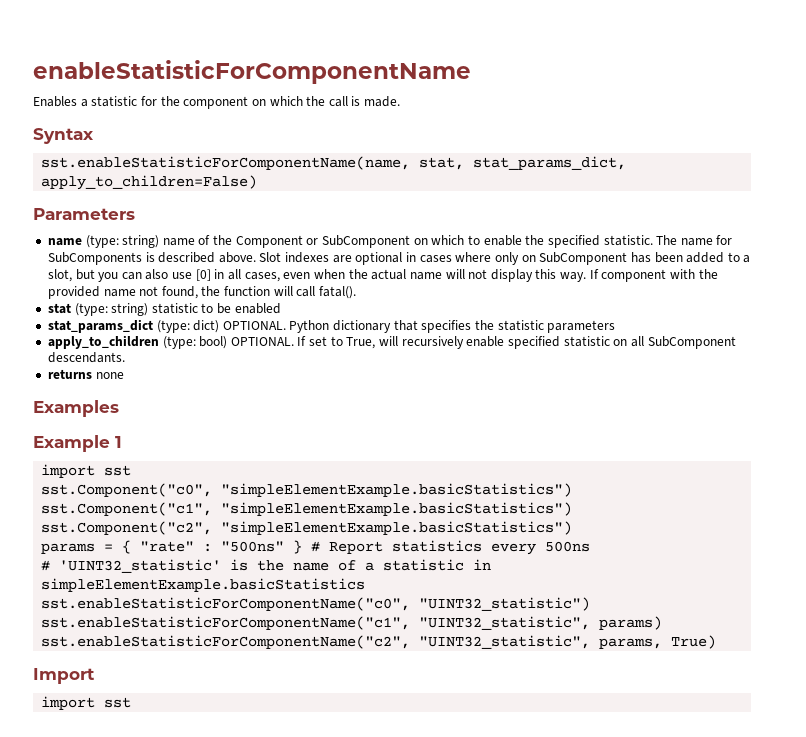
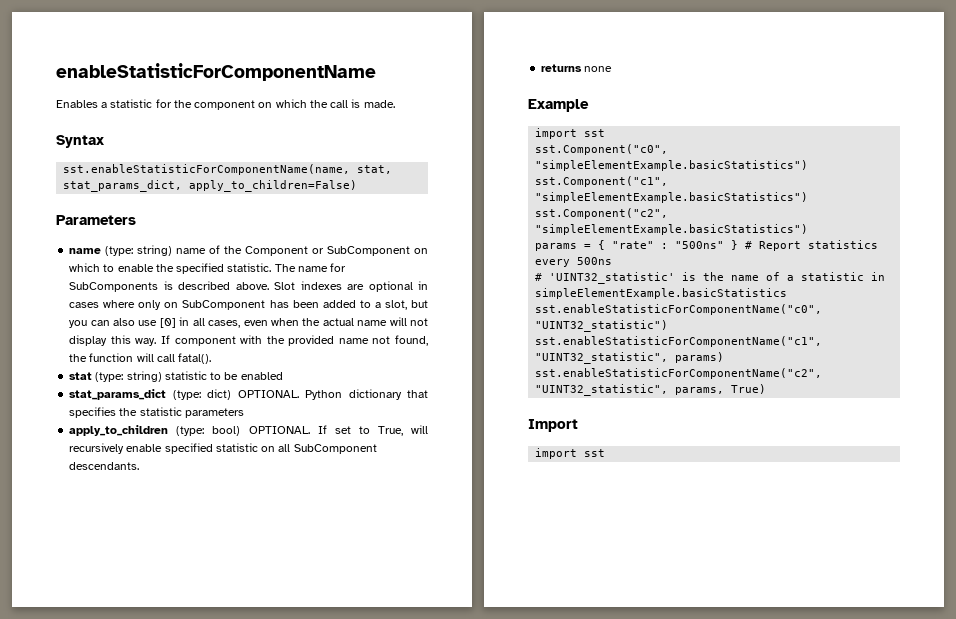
- Examples
- Example 1
+ Example

